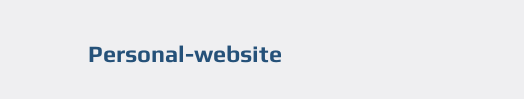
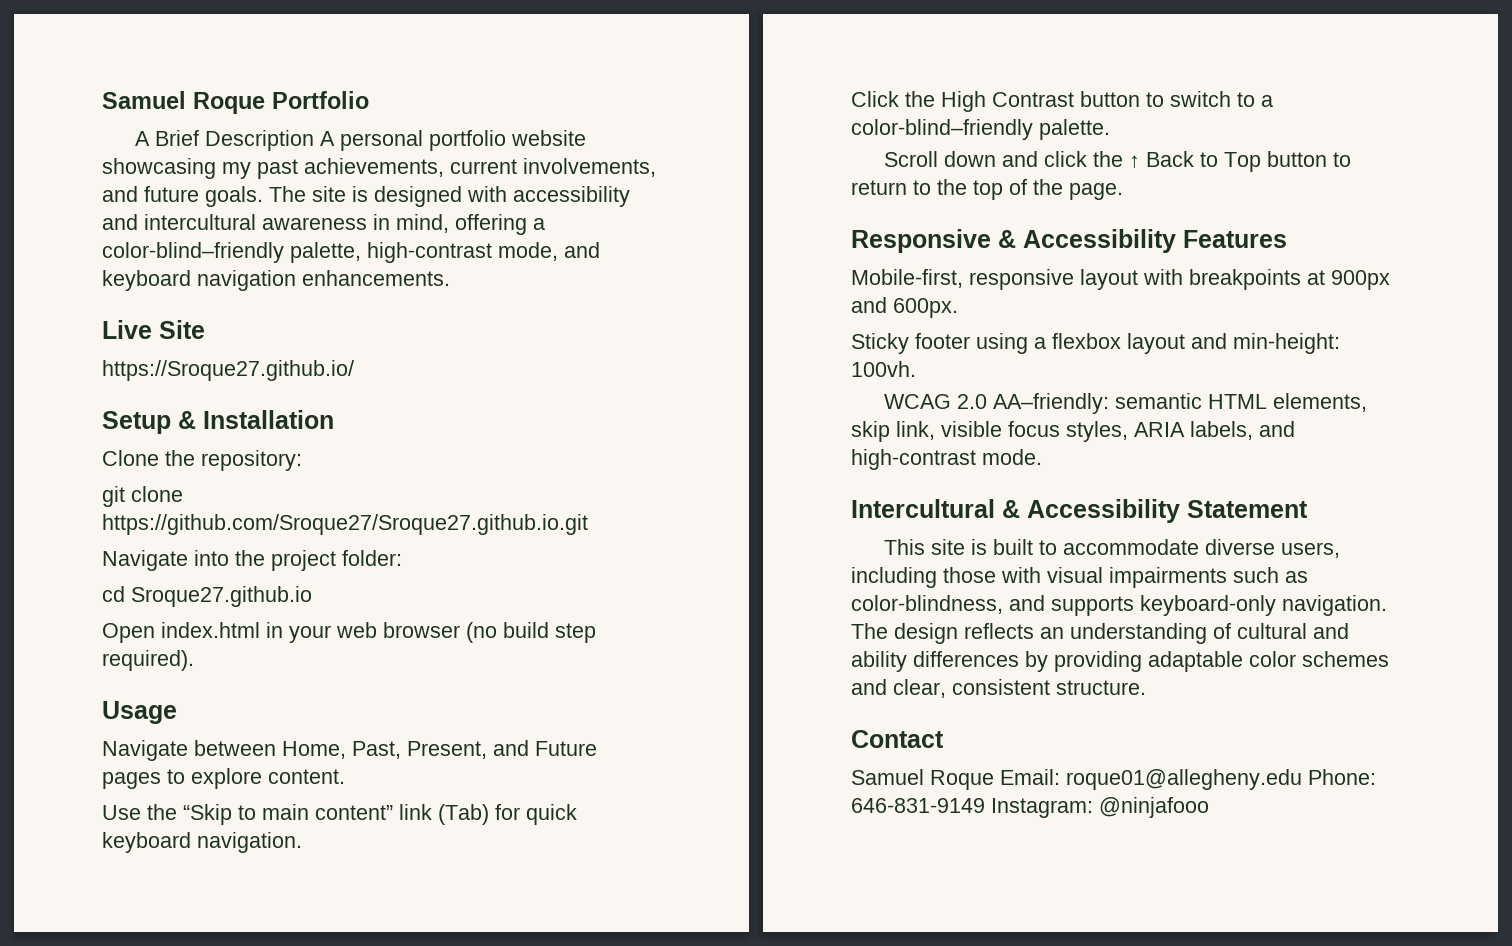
- Personal-website
+ Samuel Roque Portfolio
+ A Brief Description A personal portfolio website showcasing my past achievements, current involvements, and future goals. The site is designed with accessibility and intercultural awareness in mind, offering a color-blind–friendly palette, high-contrast mode, and keyboard navigation enhancements.
+ Live Site
+ https://Sroque27.github.io/
+ Setup & Installation
+ Clone the repository:
+ git clone https://github.com/Sroque27/Sroque27.github.io.git
+ Navigate into the project folder:
+ cd Sroque27.github.io
+ Open index.html in your web browser (no build step required).
+ Usage
+ Navigate between Home, Past, Present, and Future pages to explore content.
+ Use the “Skip to main content” link (Tab) for quick keyboard navigation.
+ Click the High Contrast button to switch to a color-blind–friendly palette.
+ Scroll down and click the ↑ Back to Top button to return to the top of the page.
+ Responsive & Accessibility Features
+ Mobile-first, responsive layout with breakpoints at 900px and 600px.
+ Sticky footer using a flexbox layout and min-height: 100vh.
+ WCAG 2.0 AA–friendly: semantic HTML elements, skip link, visible focus styles, ARIA labels, and high-contrast mode.
+ Intercultural & Accessibility Statement
+ This site is built to accommodate diverse users, including those with visual impairments such as color-blindness, and supports keyboard-only navigation. The design reflects an understanding of cultural and ability differences by providing adaptable color schemes and clear, consistent structure.
+ Contact
+ Samuel Roque Email: roque01@allegheny.edu Phone: 646-831-9149 Instagram: @ninjafooo

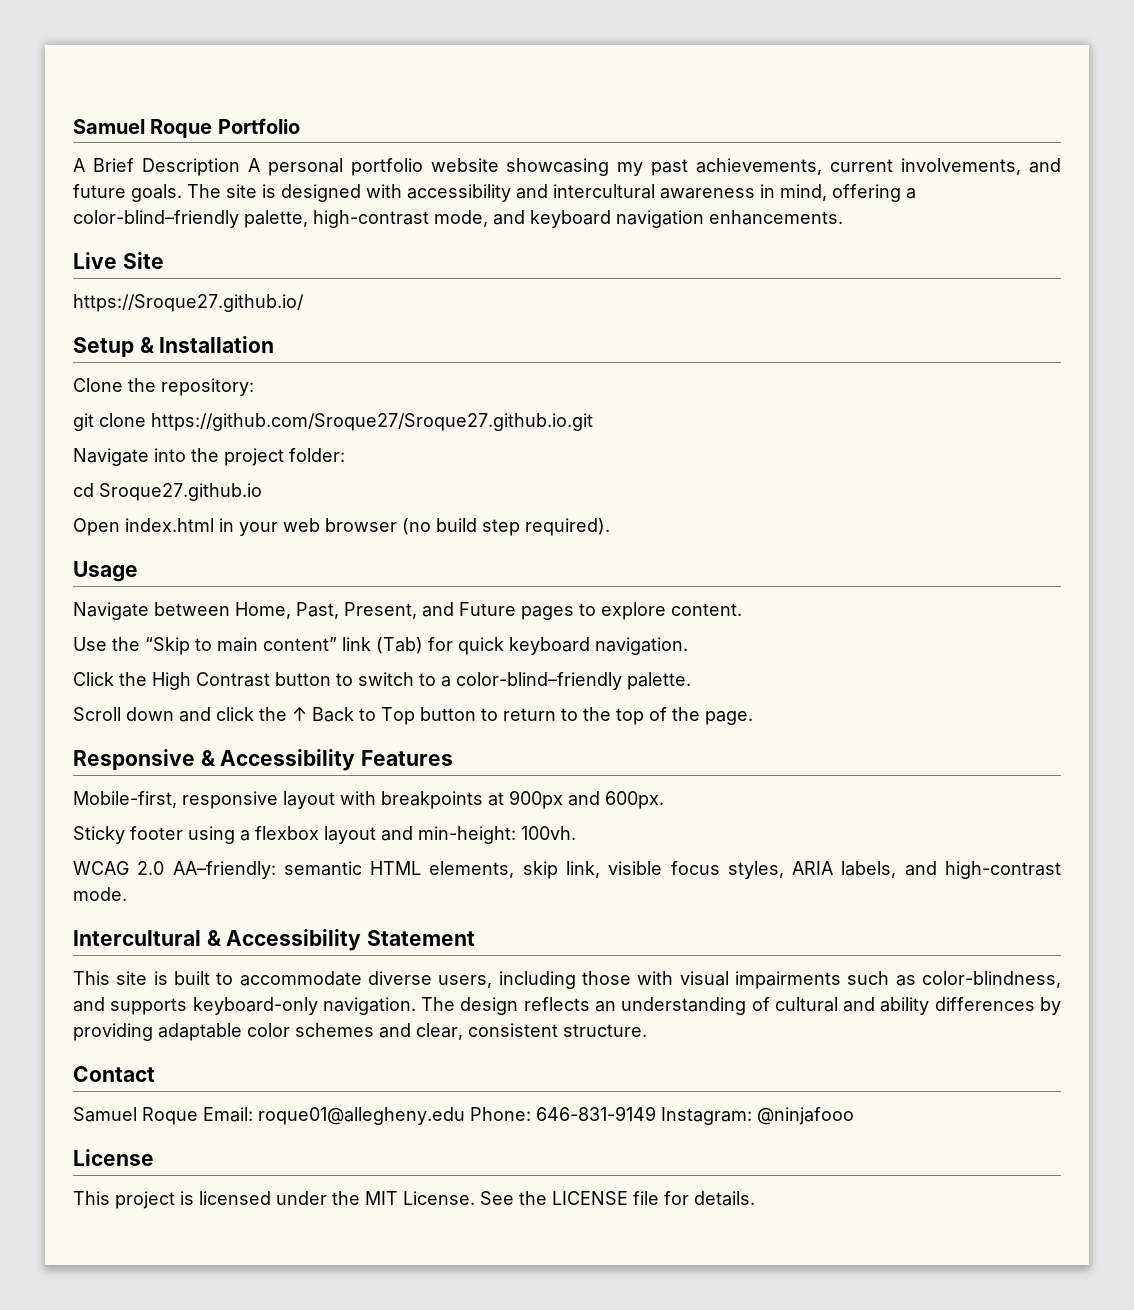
+ License
+ This project is licensed under the MIT License. See the LICENSE file for details.

